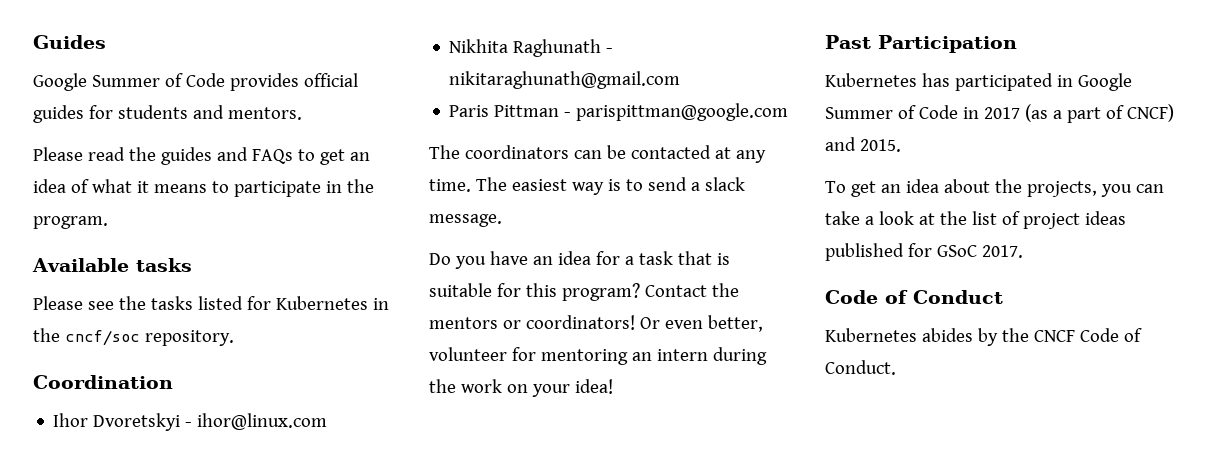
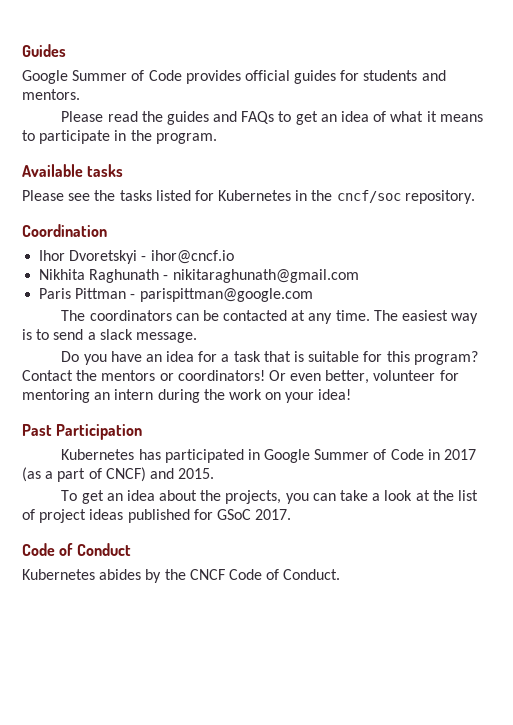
- Ihor Dvoretskyi - ihor@linux.com
+ Ihor Dvoretskyi - ihor@cncf.io

